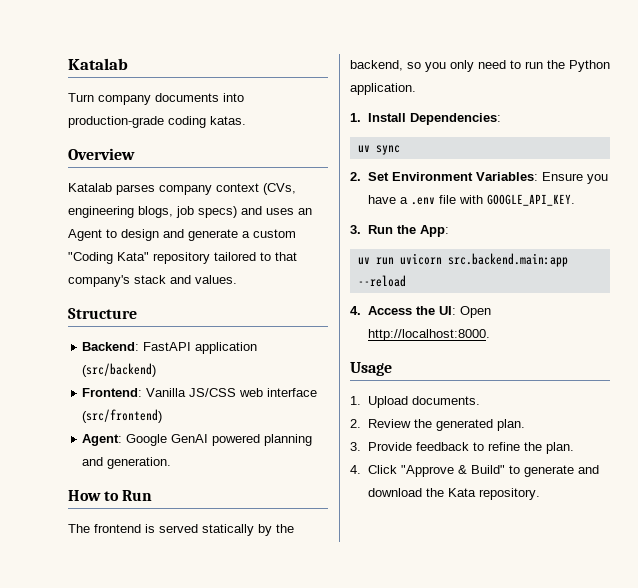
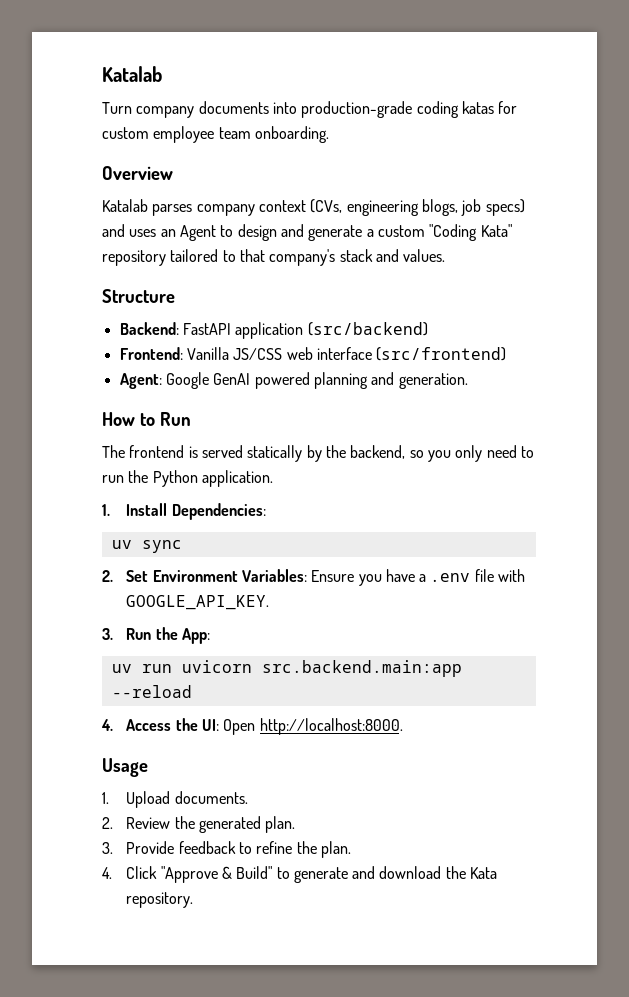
- Turn company documents into production-grade coding katas.
+ Turn company documents into production-grade coding katas for custom employee team onboarding.

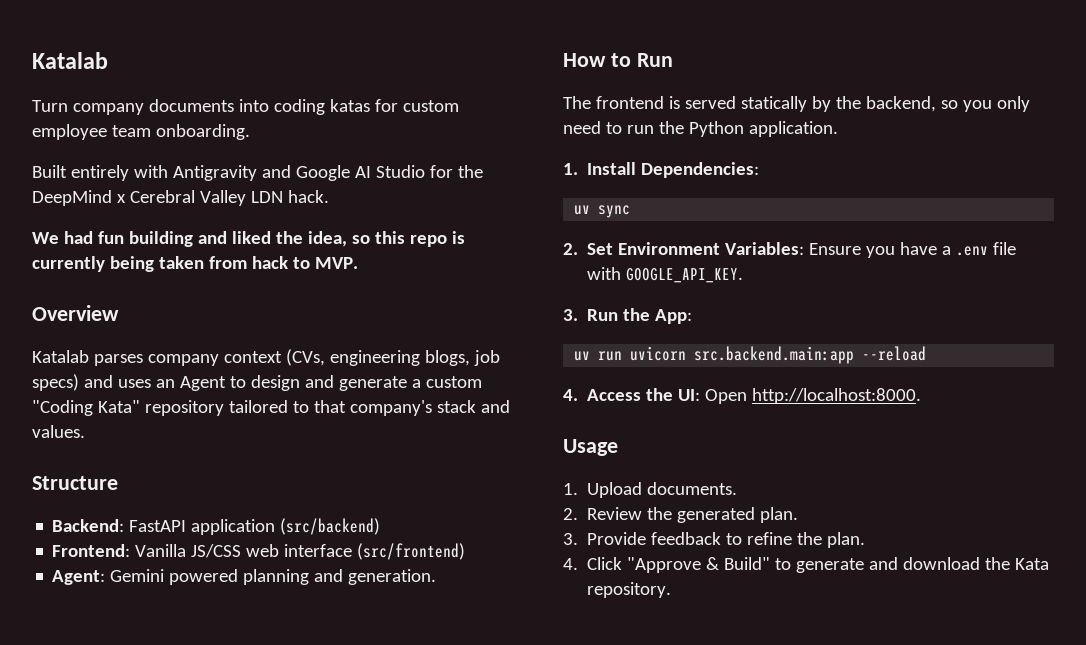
- Turn company documents into production-grade coding katas for custom employee team onboarding.
+ Turn company documents into coding katas for custom employee team onboarding.
+ Built entirely with Antigravity and Google AI Studio for the DeepMind x Cerebral Valley LDN hack.
+ We had fun building and liked the idea, so this repo is currently being taken from hack to MVP.
- Agent: Google GenAI powered planning and generation.
+ Agent: Gemini powered planning and generation.

